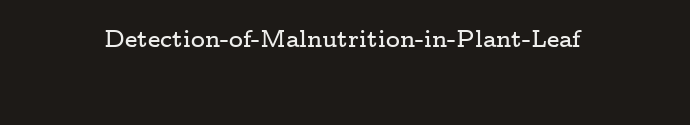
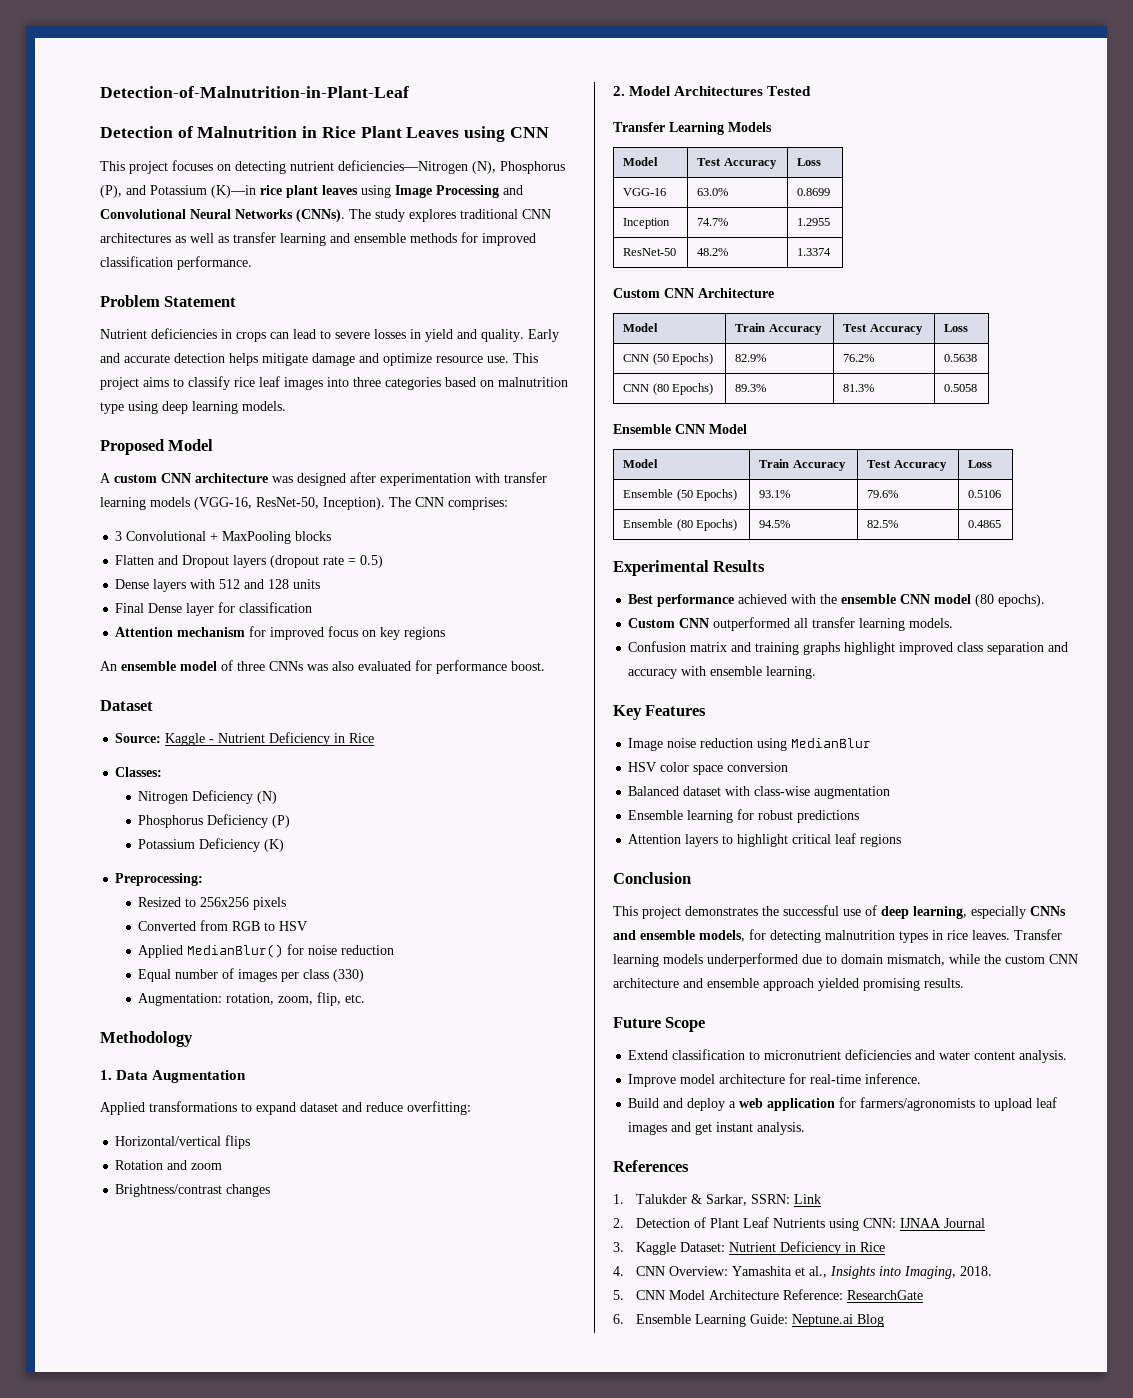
+ Detection of Malnutrition in Rice Plant Leaves using CNN
+ This project focuses on detecting nutrient deficiencies—Nitrogen (N), Phosphorus (P), and Potassium (K)—in rice plant leaves using Image Processing and Convolutional Neural Networks (CNNs). The study explores traditional CNN architectures as well as transfer learning and ensemble methods for improved classification performance.
+ Problem Statement
+ Nutrient deficiencies in crops can lead to severe losses in yield and quality. Early and accurate detection helps mitigate damage and optimize resource use. This project aims to classify rice leaf images into three categories based on malnutrition type using deep learning models.
+ Proposed Model
+ A custom CNN architecture was designed after experimentation with transfer learning models (VGG-16, ResNet-50, Inception). The CNN comprises:
+ 3 Convolutional + MaxPooling blocks
+ Flatten and Dropout layers (dropout rate = 0.5)
+ Dense layers with 512 and 128 units
+ Final Dense layer for classification
+ Attention mechanism for improved focus on key regions
+ An ensemble model of three CNNs was also evaluated for performance boost.
+ Dataset
+ Source: Kaggle - Nutrient Deficiency in Rice
+ Classes:
+ Nitrogen Deficiency (N)
+ Phosphorus Deficiency (P)
+ Potassium Deficiency (K)
+ Preprocessing:
+ Resized to 256x256 pixels
+ Converted from RGB to HSV
+ Applied MedianBlur() for noise reduction
+ Equal number of images per class (330)
+ Augmentation: rotation, zoom, flip, etc.
+ Methodology
+ 1. Data Augmentation
+ Applied transformations to expand dataset and reduce overfitting:
+ Horizontal/vertical flips
+ Rotation and zoom
+ Brightness/contrast changes
+ 2. Model Architectures Tested
+ Transfer Learning Models
+ Model | Test Accuracy | Loss
+ VGG-16 | 63.0% | 0.8699
+ Inception | 74.7% | 1.2955
+ ResNet-50 | 48.2% | 1.3374
+ Custom CNN Architecture
+ Model | Train Accuracy | Test Accuracy | Loss
+ CNN (50 Epochs) | 82.9% | 76.2% | 0.5638
+ CNN (80 Epochs) | 89.3% | 81.3% | 0.5058
+ Ensemble CNN Model
+ Model | Train Accuracy | Test Accuracy | Loss
+ Ensemble (50 Epochs) | 93.1% | 79.6% | 0.5106
+ Ensemble (80 Epochs) | 94.5% | 82.5% | 0.4865
+ Experimental Results
+ Best performance achieved with the ensemble CNN model (80 epochs).
+ Custom CNN outperformed all transfer learning models.
+ Confusion matrix and training graphs highlight improved class separation and accuracy with ensemble learning.
+ Key Features
+ Image noise reduction using MedianBlur
+ HSV color space conversion
+ Balanced dataset with class-wise augmentation
+ Ensemble learning for robust predictions
+ Attention layers to highlight critical leaf regions
+ Conclusion
+ This project demonstrates the successful use of deep learning, especially CNNs and ensemble models, for detecting malnutrition types in rice leaves. Transfer learning models underperformed due to domain mismatch, while the custom CNN architecture and ensemble approach yielded promising results.
+ Future Scope
+ Extend classification to micronutrient deficiencies and water content analysis.
+ Improve model architecture for real-time inference.
+ Build and deploy a web application for farmers/agronomists to upload leaf images and get instant analysis.
+ References
+ 1. Talukder & Sarkar, SSRN: Link
+ 2. Detection of Plant Leaf Nutrients using CNN: IJNAA Journal
+ 3. Kaggle Dataset: Nutrient Deficiency in Rice
+ 4. CNN Overview: Yamashita et al., Insights into Imaging, 2018.
+ 5. CNN Model Architecture Reference: ResearchGate
+ 6. Ensemble Learning Guide: Neptune.ai Blog

